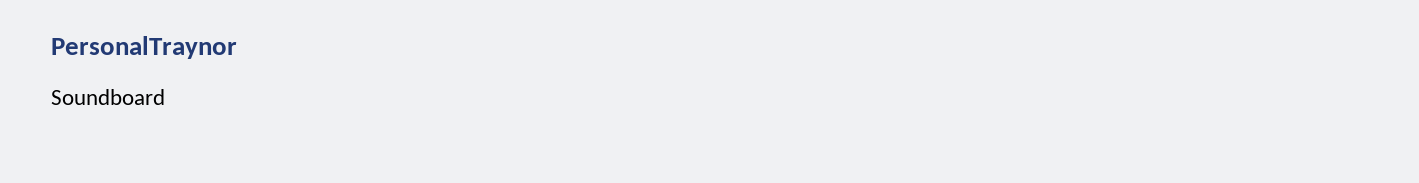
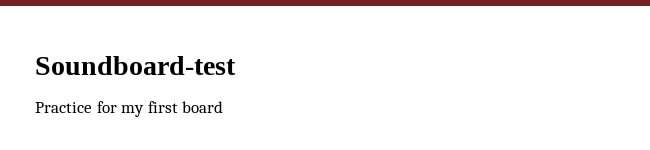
- PersonalTraynor
- Soundboard
+ Soundboard-test
+ Practice for my first board

